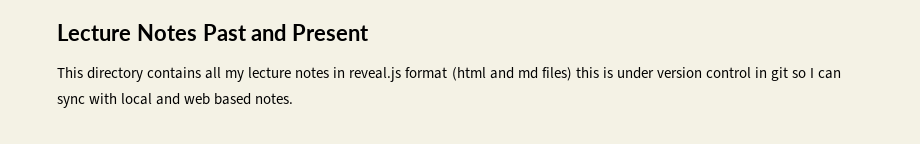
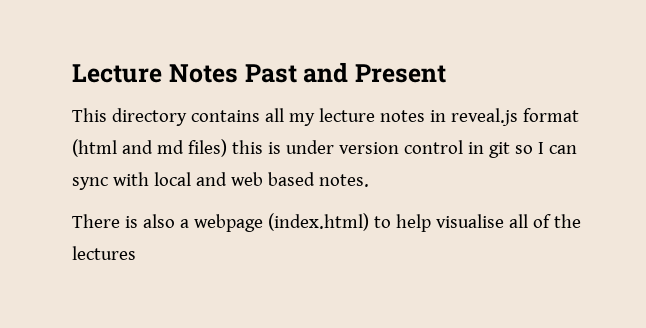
+ There is also a webpage (index.html) to help visualise all of the lectures

